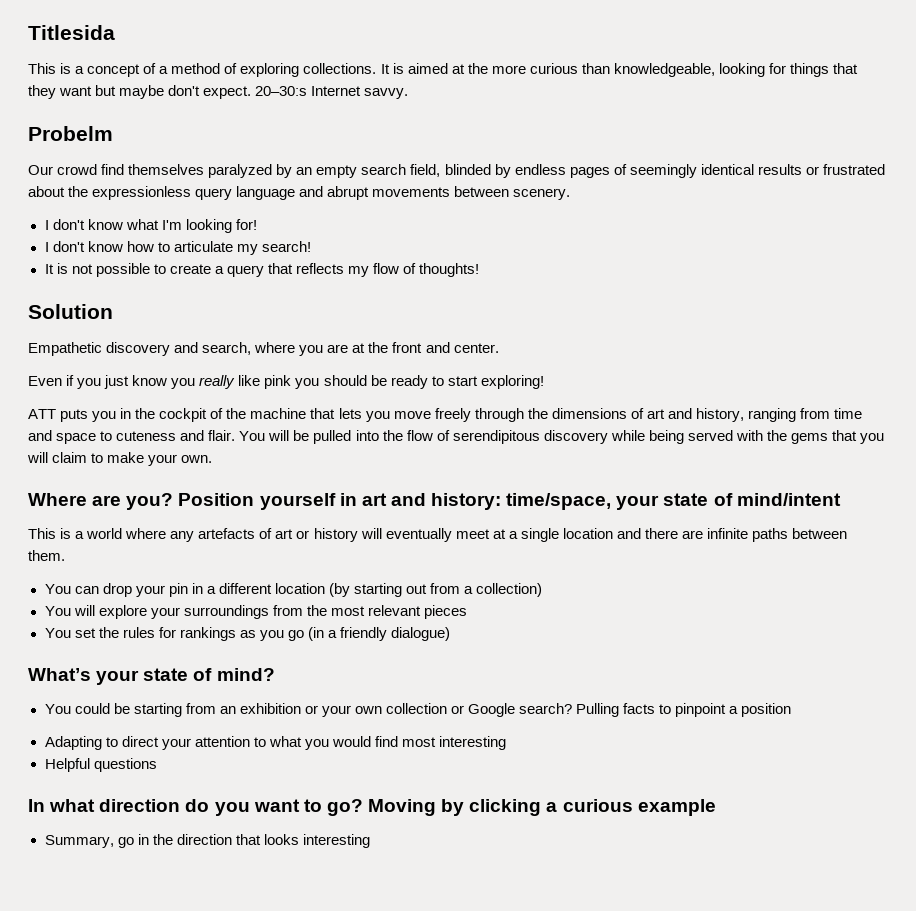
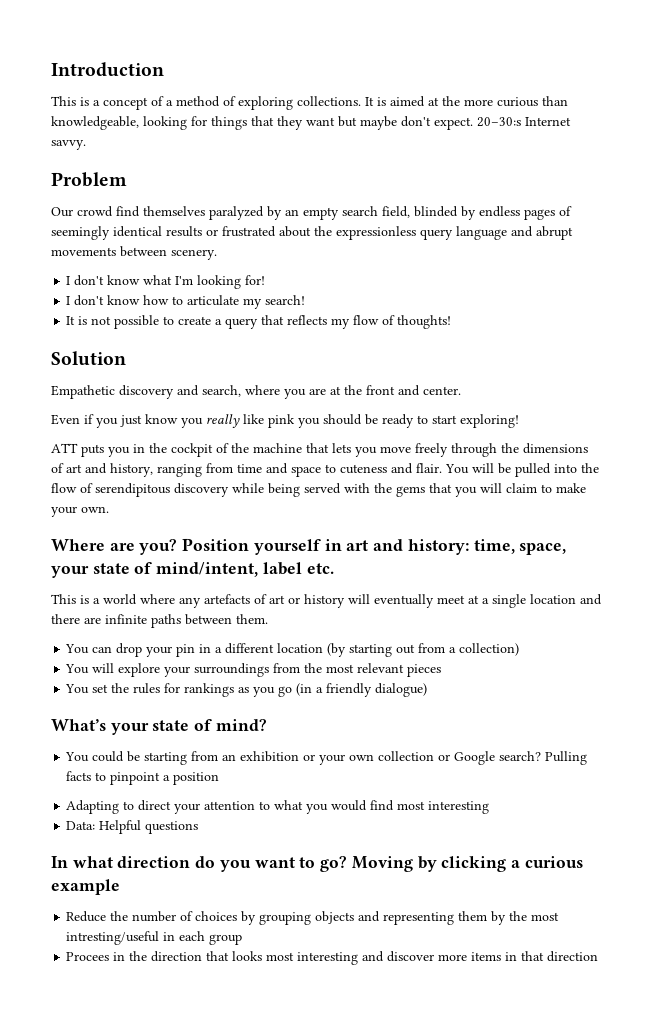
- Titlesida
+ Introduction
- Probelm
+ Problem
- Position yourself in art and history: time/space, your state of mind/intent
+ Position yourself in art and history: time, space, your state of mind/intent, label etc.
- Helpful questions
+ Data: Helpful questions
- Summary, go in the direction that looks interesting
+ Reduce the number of choices by grouping objects and representing them by the most intresting/useful in each group
+ Procees in the direction that looks most interesting and discover more items in that direction

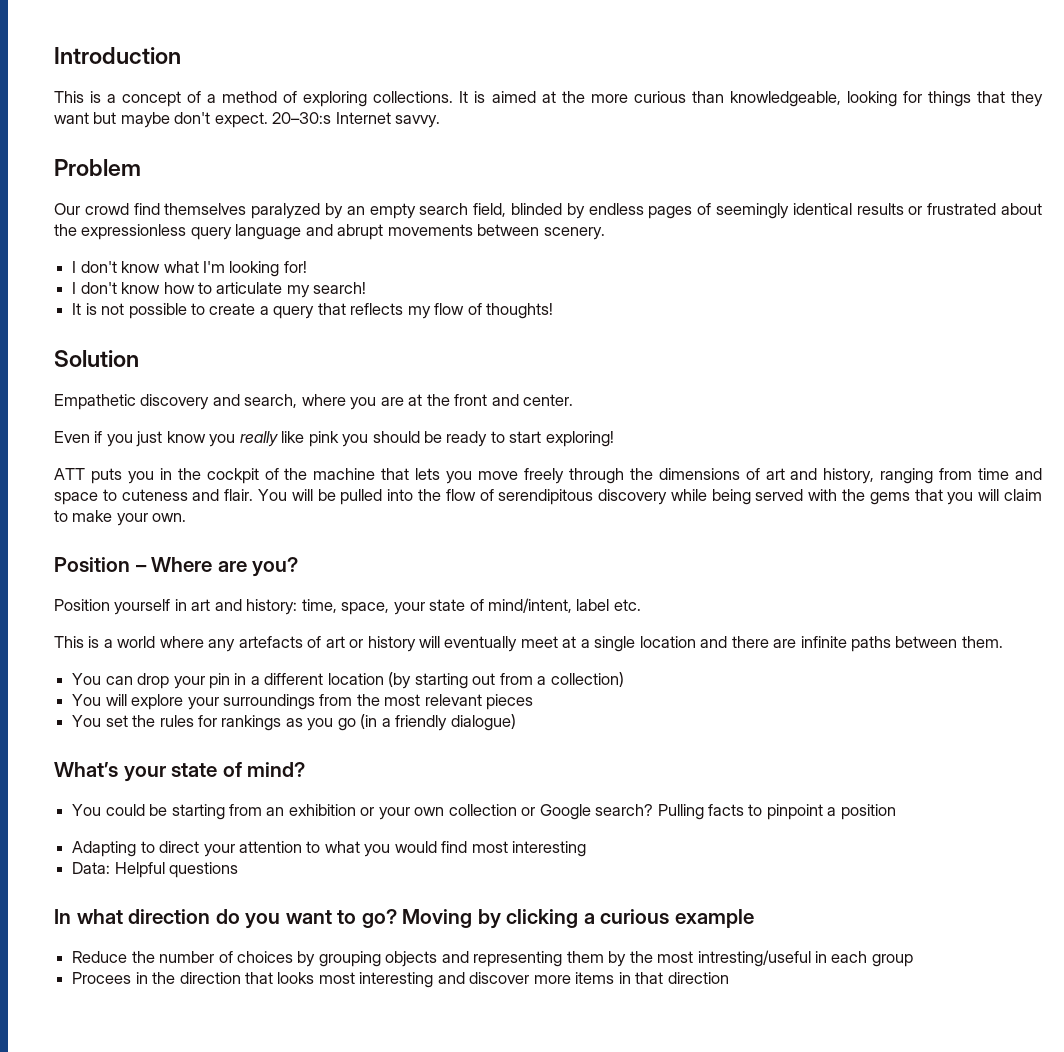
- Where are you? Position yourself in art and history: time, space, your state of mind/intent, label etc.
+ Position – Where are you?
+ Position yourself in art and history: time, space, your state of mind/intent, label etc.

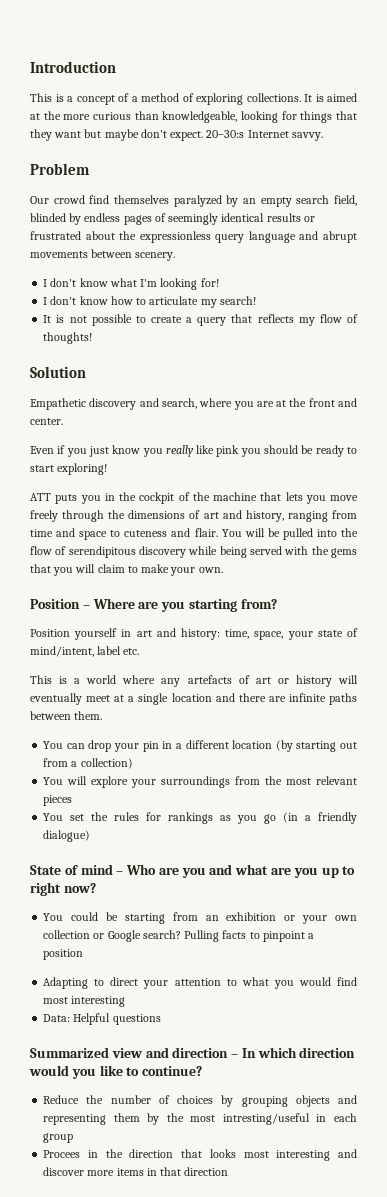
- Position – Where are you?
+ Position – Where are you starting from?
- What’s your state of mind?
+ State of mind – Who are you and what are you up to right now?
- In what direction do you want to go? Moving by clicking a curious example
+ Summarized view and direction – In which direction would you like to continue?

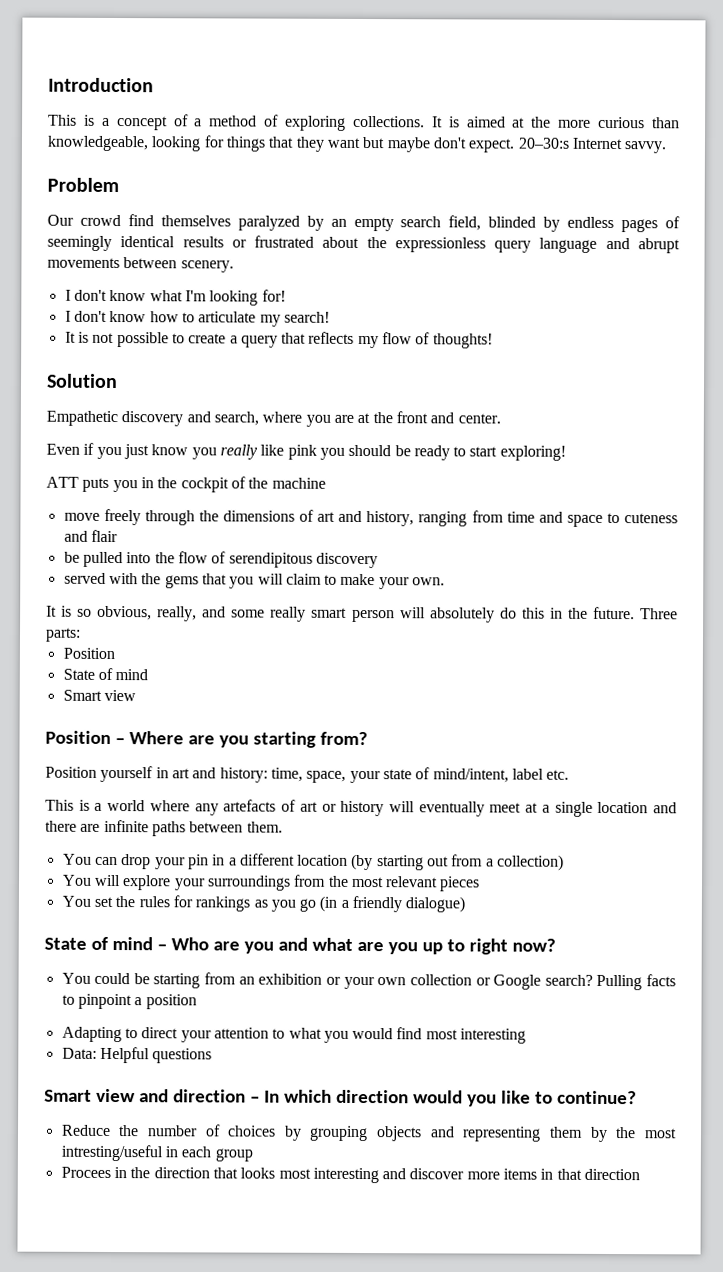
- ATT puts you in the cockpit of the machine that lets you move freely through the dimensions of art and history, ranging from time and space to cuteness and flair. You will be pulled into the flow of serendipitous discovery while being served with the gems that you will claim to make your own.
+ ATT puts you in the cockpit of the machine
+ move freely through the dimensions of art and history, ranging from time and space to cuteness and flair
+ be pulled into the flow of serendipitous discovery
+ served with the gems that you will claim to make your own.
+ It is so obvious, really, and some really smart person will absolutely do this in the future. Three parts:
+ Position
+ State of mind
+ Smart view
- Summarized view and direction – In which direction would you like to continue?
+ Smart view and direction – In which direction would you like to continue?

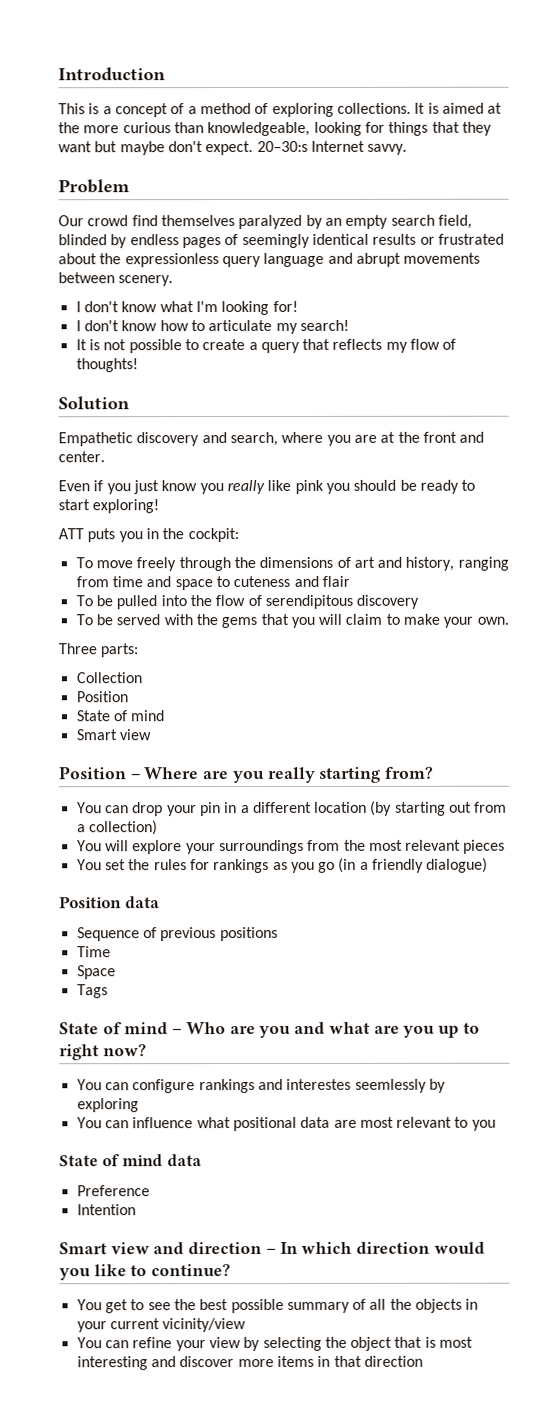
- ATT puts you in the cockpit of the machine
- move freely through the dimensions of art and history, ranging from time and space to cuteness and flair
+ ATT puts you in the cockpit:
+ To move freely through the dimensions of art and history, ranging from time and space to cuteness and flair
- be pulled into the flow of serendipitous discovery
+ To be pulled into the flow of serendipitous discovery
- served with the gems that you will claim to make your own.
+ To be served with the gems that you will claim to make your own.
- It is so obvious, really, and some really smart person will absolutely do this in the future.
+ Collection
- Position – Where are you starting from?
+ Position – Where are you really starting from?
- Position yourself in art and history: time, space, your state of mind/intent, label etc.
- This is a world where any artefacts of art or history will eventually meet at a single location and there are infinite paths between them.
+ Position data
+ Sequence of previous positions
+ Time
+ Space
+ Tags
- You could be starting from an exhibition or your own collection or Google search? Pulling facts to pinpoint a position
- Adapting to direct your attention to what you would find most interesting
- Data: Helpful questions
+ You can configure rankings and interestes seemlessly by exploring
+ You can influence what positional data are most relevant to you
+ State of mind data
+ Preference
+ Intention
- Reduce the number of choices by grouping objects and representing them by the most intresting/useful in each group
- Procees in the direction that looks most interesting and discover more items in that direction
+ You get to see the best possible summary of all the objects in your current vicinity/view
+ You can refine your view by selecting the object that is most interesting and discover more items in that direction

